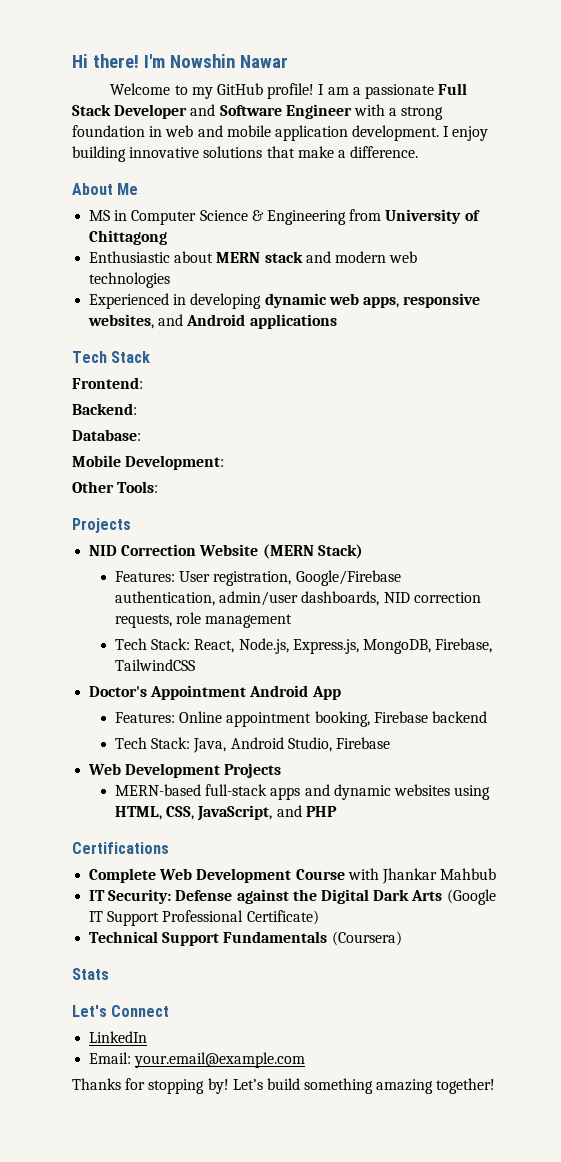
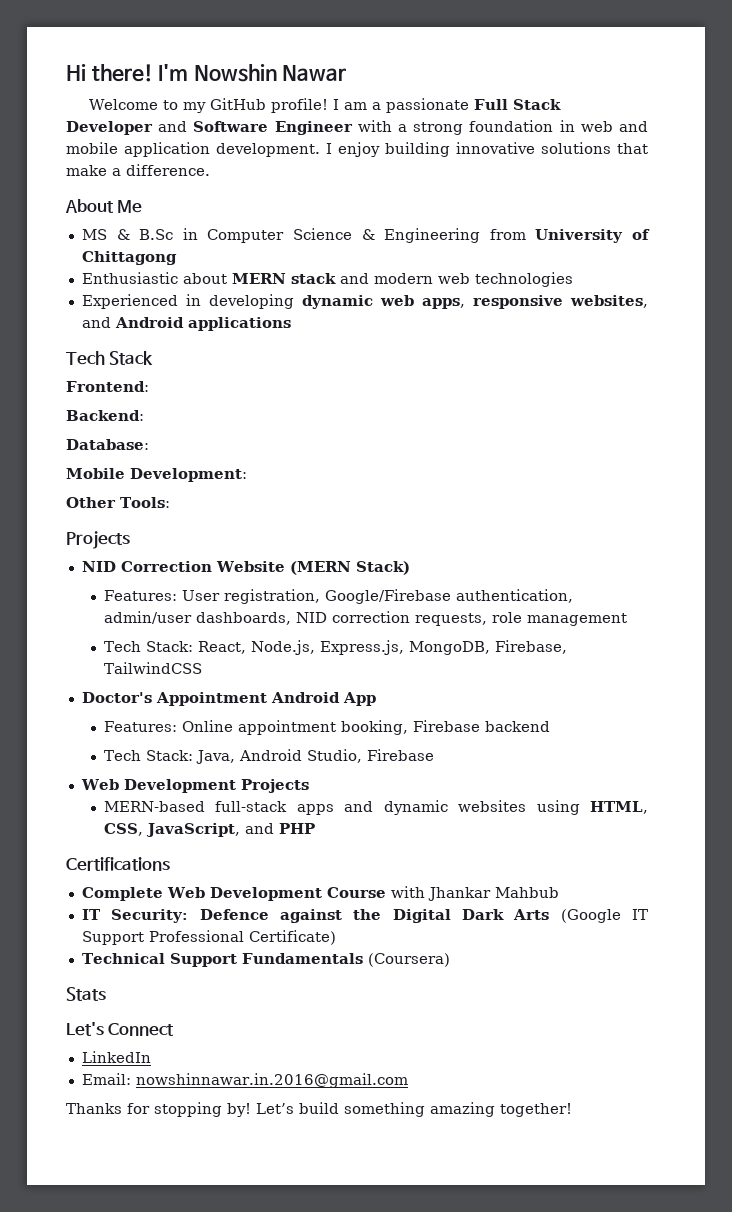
- MS in Computer Science & Engineering from University of Chittagong
+ MS & B.Sc in Computer Science & Engineering from University of Chittagong
- IT Security: Defense against the Digital Dark Arts (Google IT Support Professional Certificate)
+ IT Security: Defence against the Digital Dark Arts (Google IT Support Professional Certificate)
- Email: your.email@example.com
+ Email: nowshinnawar.in.2016@gmail.com

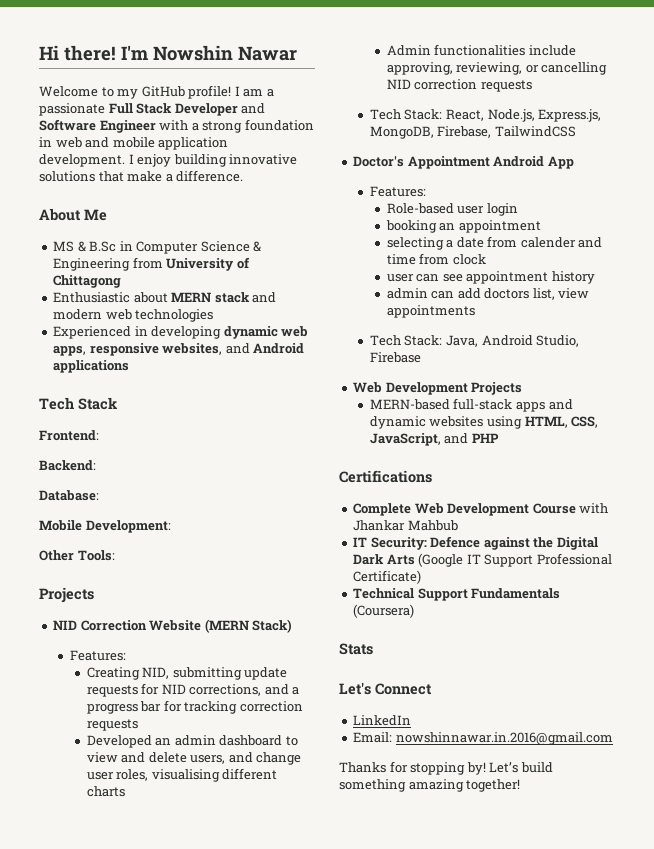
  NID Correction Website (MERN Stack)
- Features: User registration, Google/Firebase authentication, admin/user dashboards, NID correction requests, role management
+ Features:
+ Creating NID, submitting update requests for NID corrections, and a progress bar for tracking correction requests
+ Developed an admin dashboard to view and delete users, and change user roles, visualising different charts
+ Admin functionalities include approving, reviewing, or cancelling NID correction requests
  Doctor's Appointment Android App
- Features: Online appointment booking, Firebase backend
+ Features:
+ Role-based user login
+ booking an appointment
+ selecting a date from calender and time from clock
+ user can see appointment history
+ admin can add doctors list, view appointments

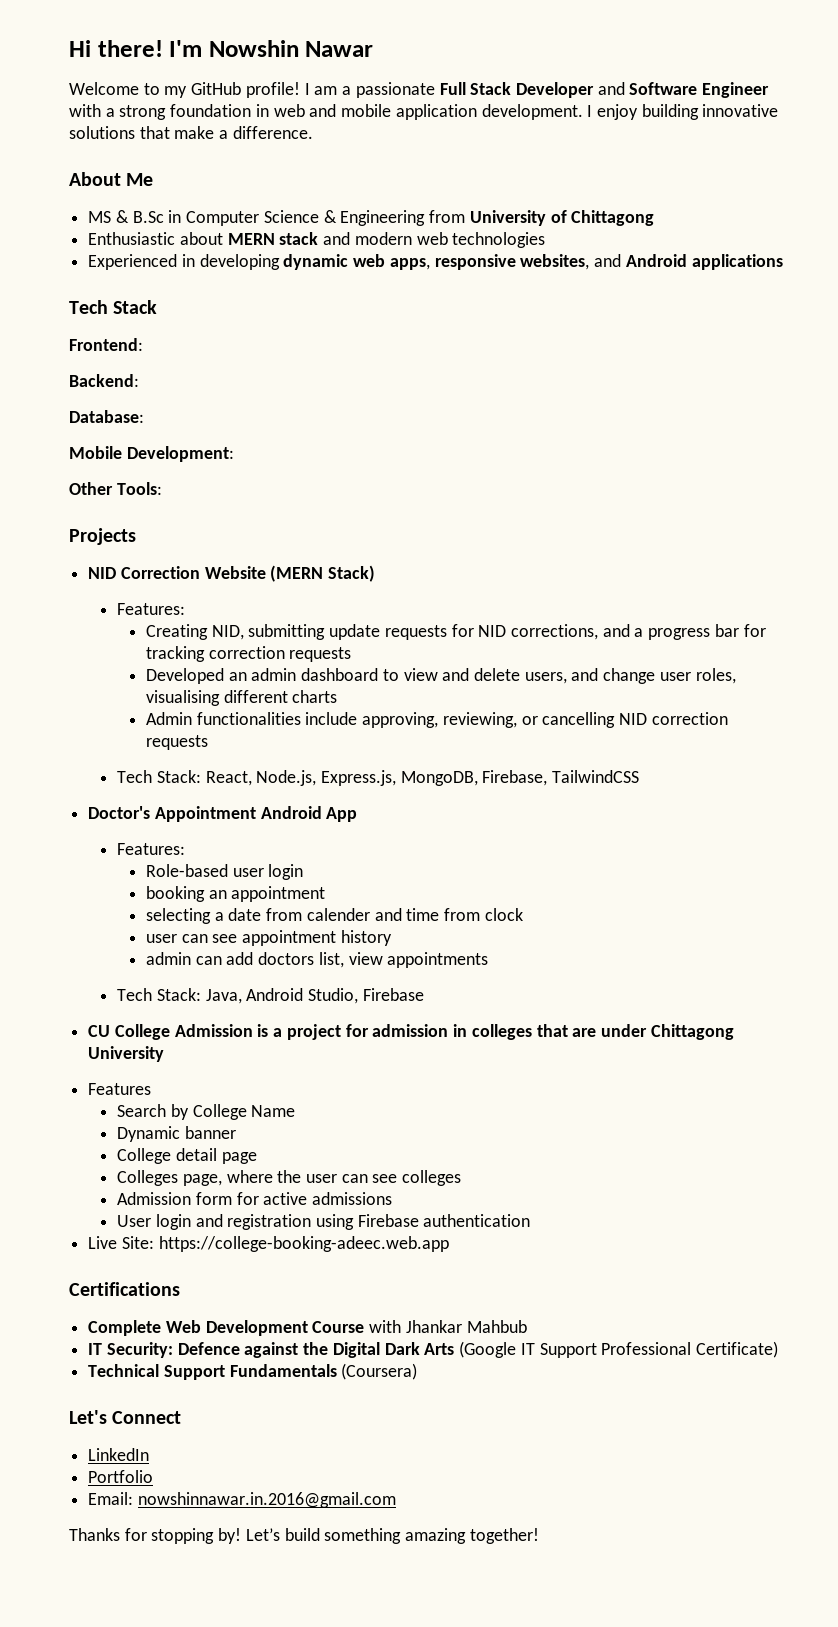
- Web Development Projects
- MERN-based full-stack apps and dynamic websites using HTML, CSS, JavaScript, and PHP
+ CU College Admission is a project for admission in colleges that are under Chittagong University
+ Features
+ Search by College Name
+ Dynamic banner
+ College detail page
+ Colleges page, where the user can see colleges
+ Admission form for active admissions
+ User login and registration using Firebase authentication
+ Live Site: https://college-booking-adeec.web.app
- Stats
+ Portfolio

